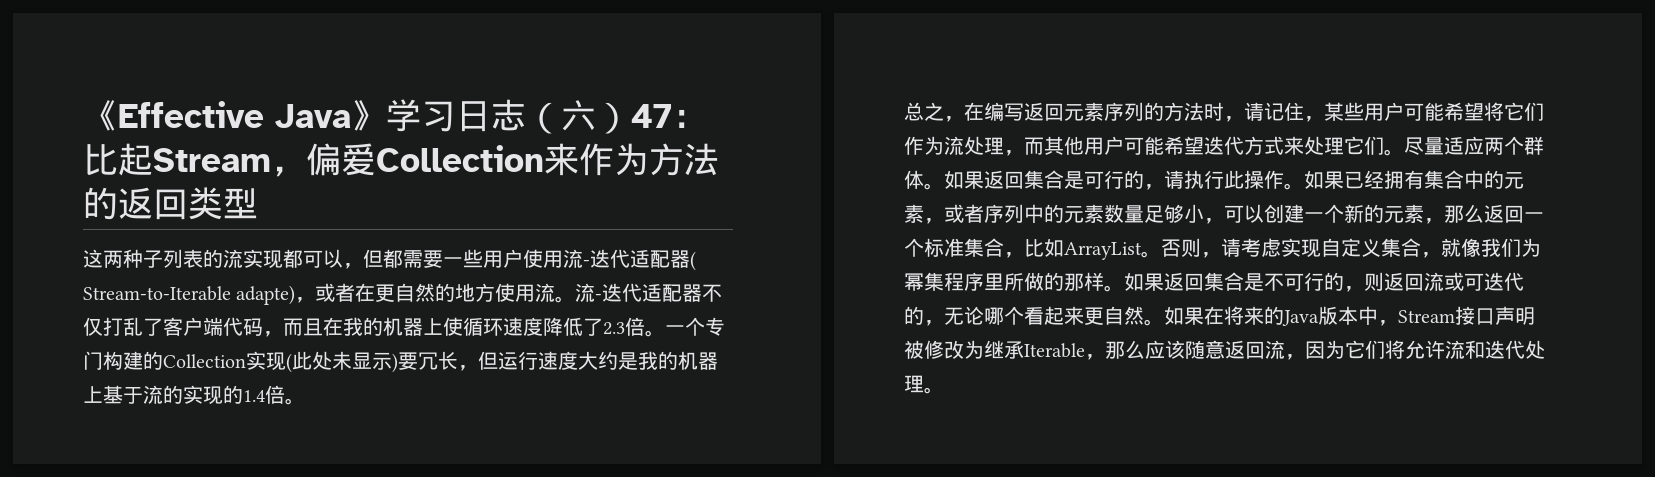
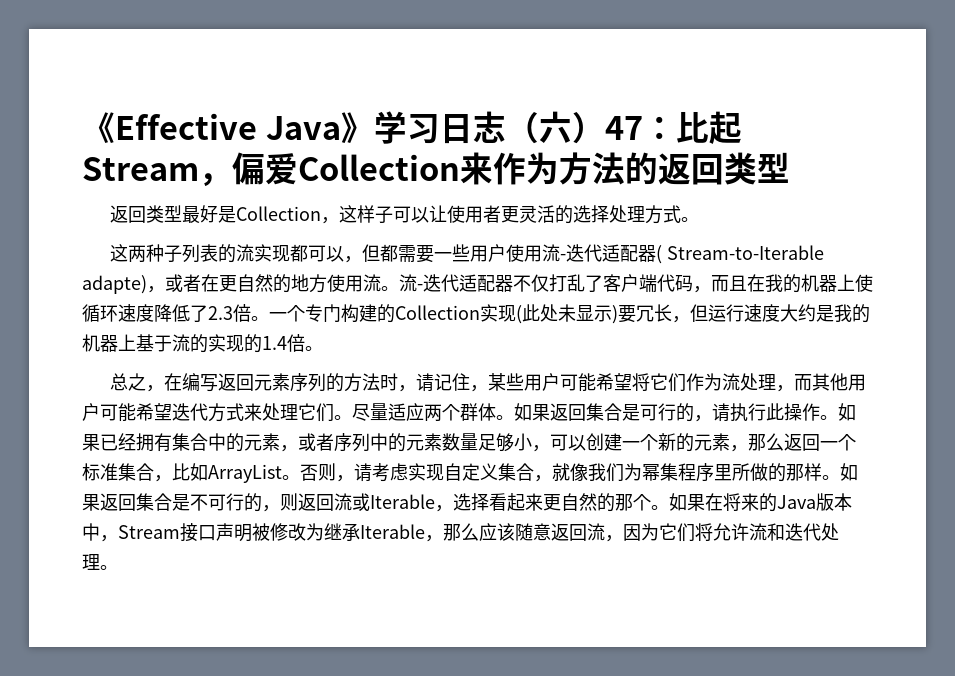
+ 返回类型最好是Collection，这样子可以让使用者更灵活的选择处理方式。
- 如果返回集合是不可行的，则返回流或可迭代的，无论哪个看起来更自然。
+ 如果返回集合是不可行的，则返回流或Iterable，选择看起来更自然的那个。

